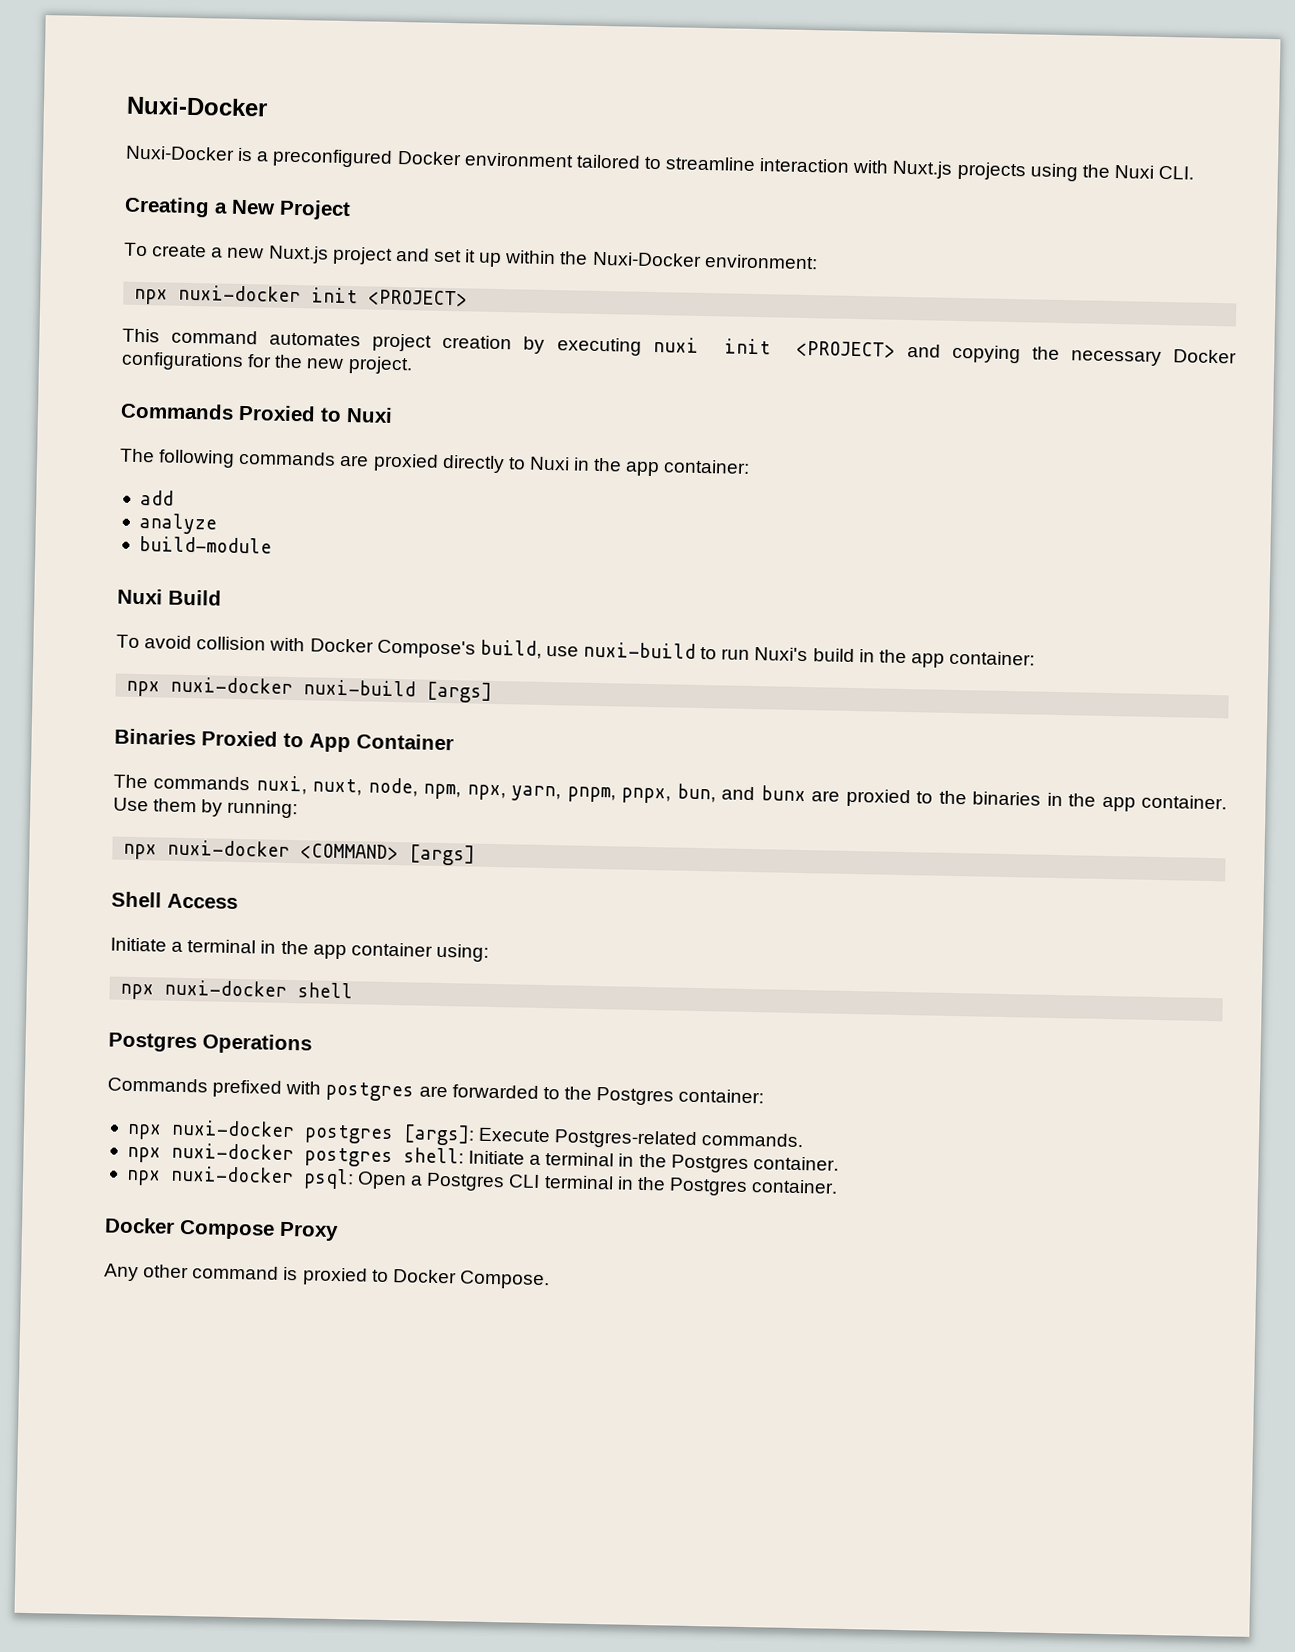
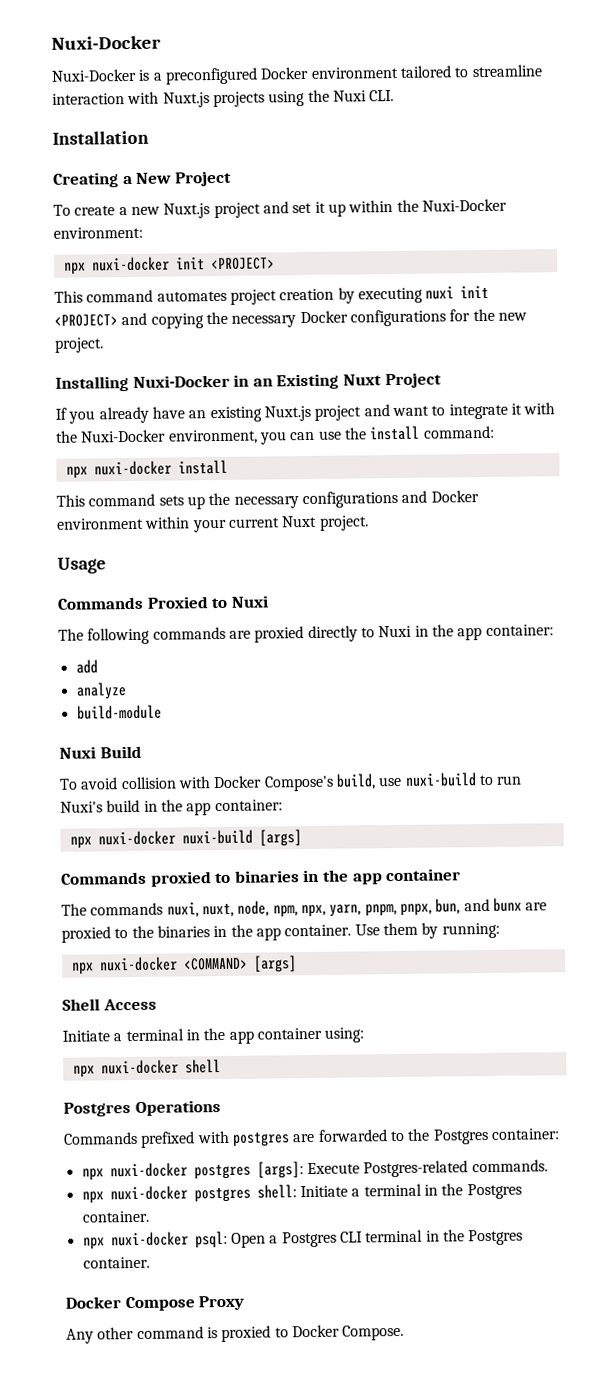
+ Installation
+ Installing Nuxi-Docker in an Existing Nuxt Project
+ If you already have an existing Nuxt.js project and want to integrate it with the Nuxi-Docker environment, you can use the install command:
+ npx nuxi-docker install
+ This command sets up the necessary configurations and Docker environment within your current Nuxt project.
+ Usage
- Binaries Proxied to App Container
+ Commands proxied to binaries in the app container

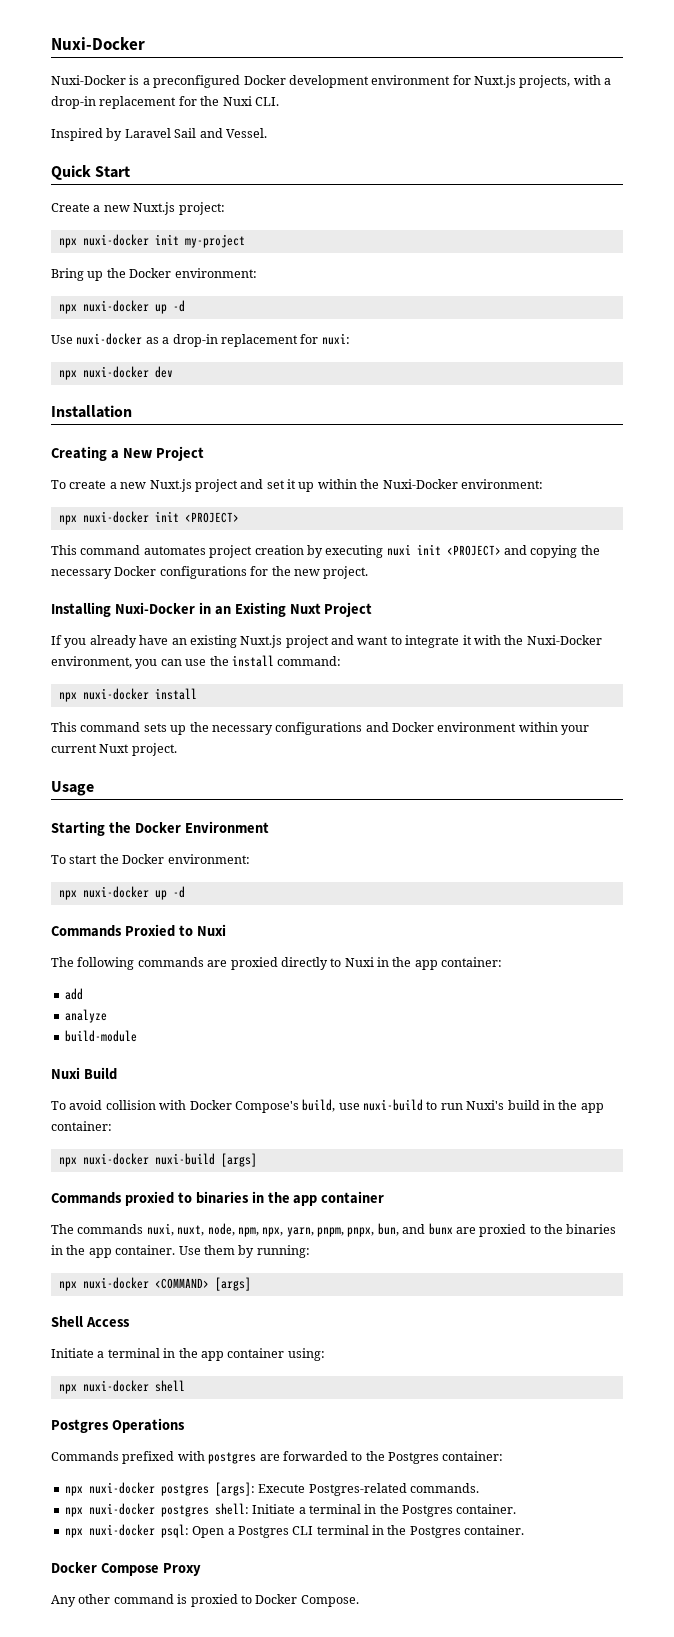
- Nuxi-Docker is a preconfigured Docker environment tailored to streamline interaction with Nuxt.js projects using the Nuxi CLI.
+ Nuxi-Docker is a preconfigured Docker development environment for Nuxt.js projects, with a drop-in replacement for the Nuxi CLI.
+ Inspired by Laravel Sail and Vessel.
+ Quick Start
+ Create a new Nuxt.js project:
+ npx nuxi-docker init my-project
+ Bring up the Docker environment:
+ npx nuxi-docker up -d
+ Use nuxi-docker as a drop-in replacement for nuxi:
+ npx nuxi-docker dev
+ Starting the Docker Environment
+ To start the Docker environment:
+ npx nuxi-docker up -d

